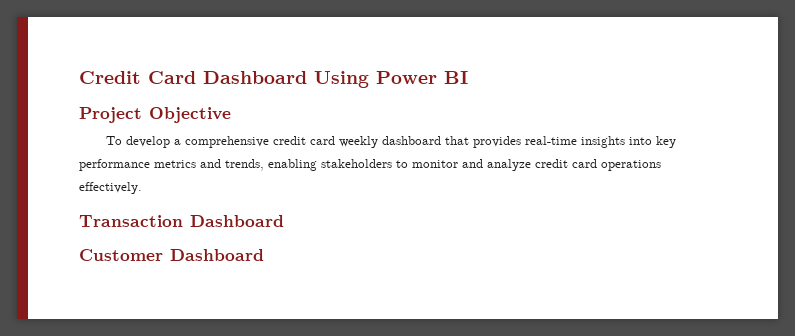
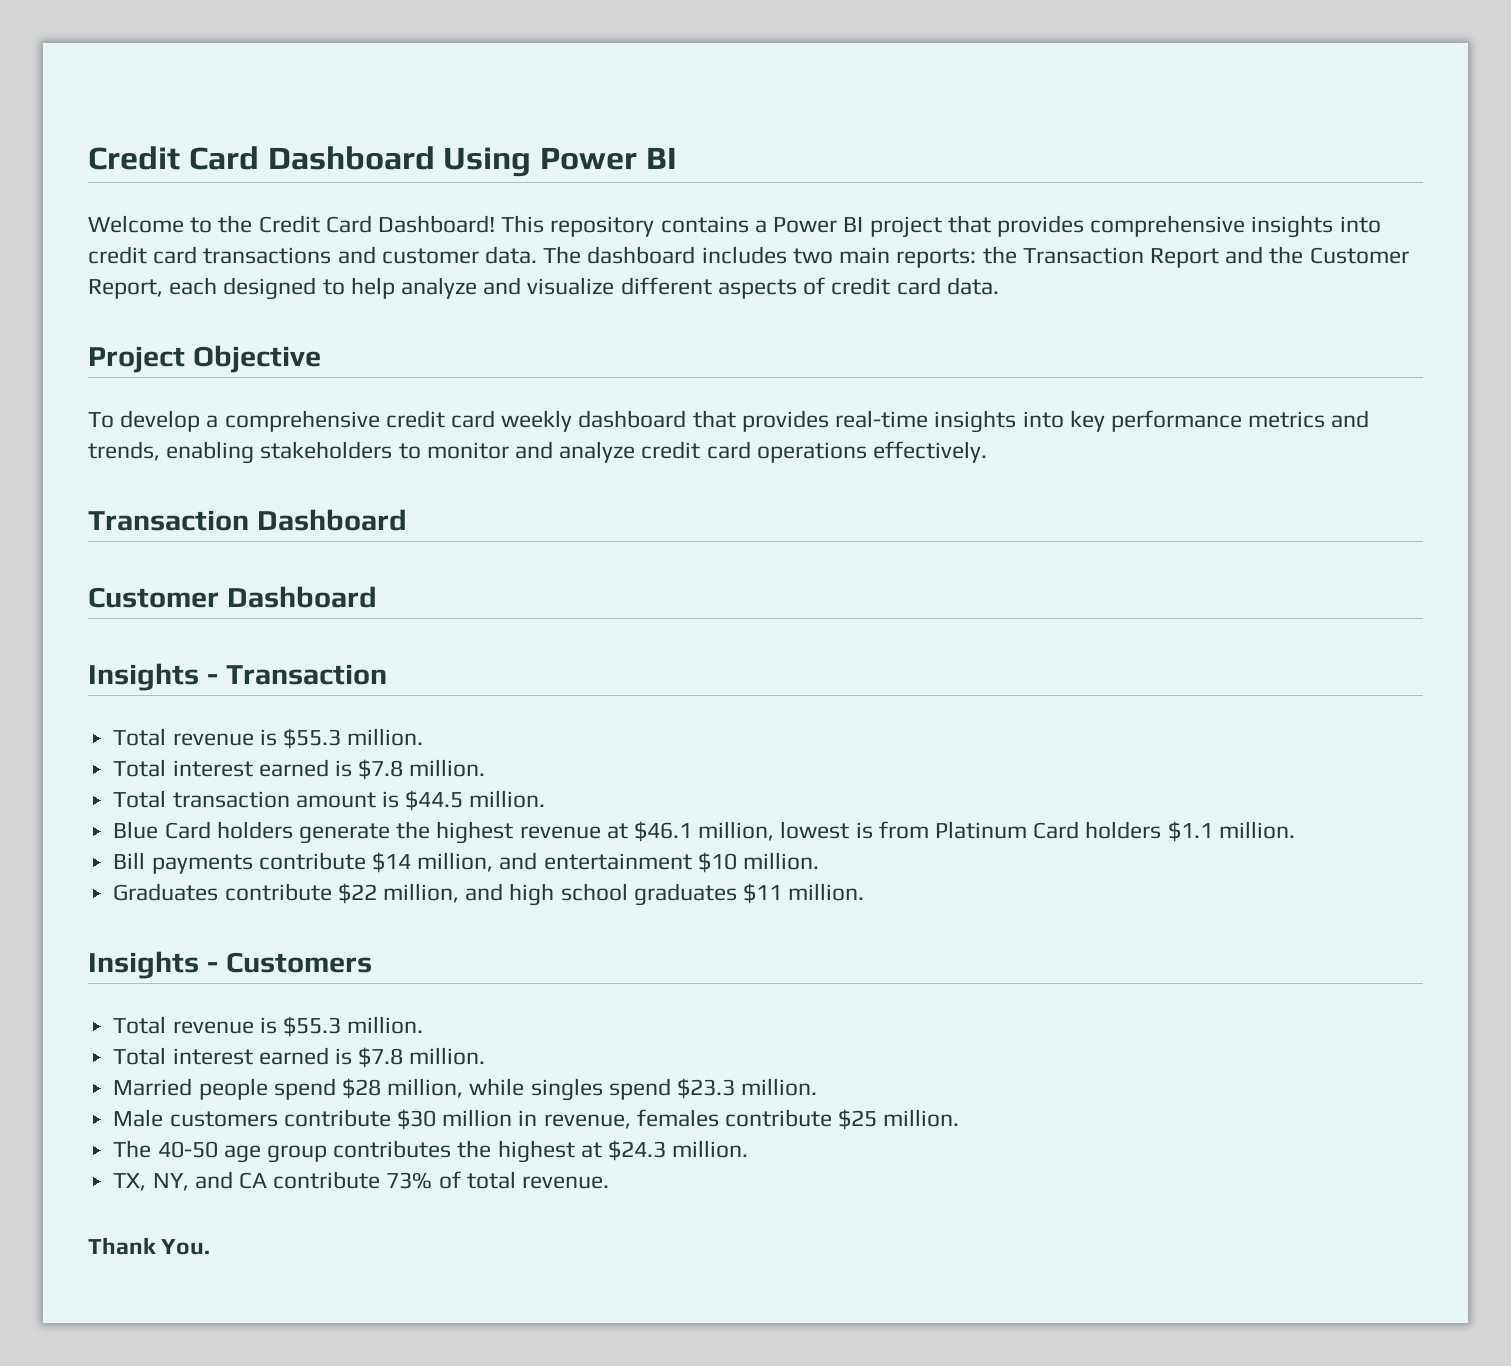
+ Welcome to the Credit Card Dashboard! This repository contains a Power BI project that provides comprehensive insights into credit card transactions and customer data. The dashboard includes two main reports: the Transaction Report and the Customer Report, each designed to help analyze and visualize different aspects of credit card data.
+ Insights - Transaction
+ Total revenue is $55.3 million.
+ Total interest earned is $7.8 million.
+ Total transaction amount is $44.5 million.
+ Blue Card holders generate the highest revenue at $46.1 million, lowest is from Platinum Card holders $1.1 million.
+ Bill payments contribute $14 million, and entertainment $10 million.
+ Graduates contribute $22 million, and high school graduates $11 million.
+ Insights - Customers
+ Total revenue is $55.3 million.
+ Total interest earned is $7.8 million.
+ Married people spend $28 million, while singles spend $23.3 million.
+ Male customers contribute $30 million in revenue, females contribute $25 million.
+ The 40-50 age group contributes the highest at $24.3 million.
+ TX, NY, and CA contribute 73% of total revenue.
+ Thank You.

